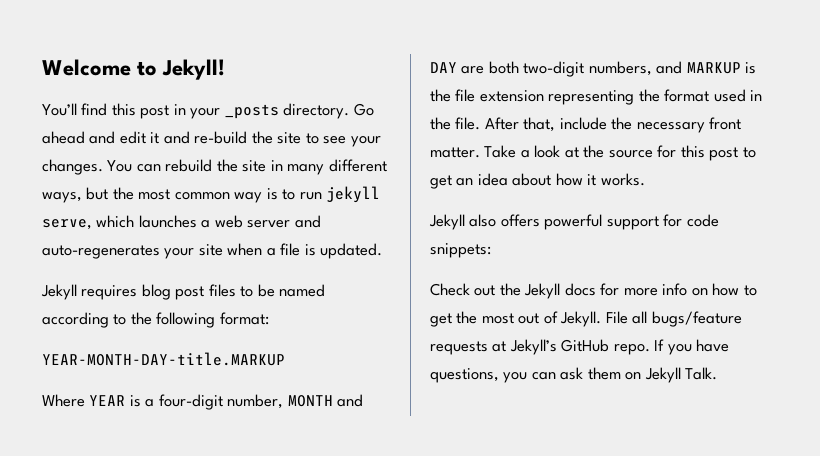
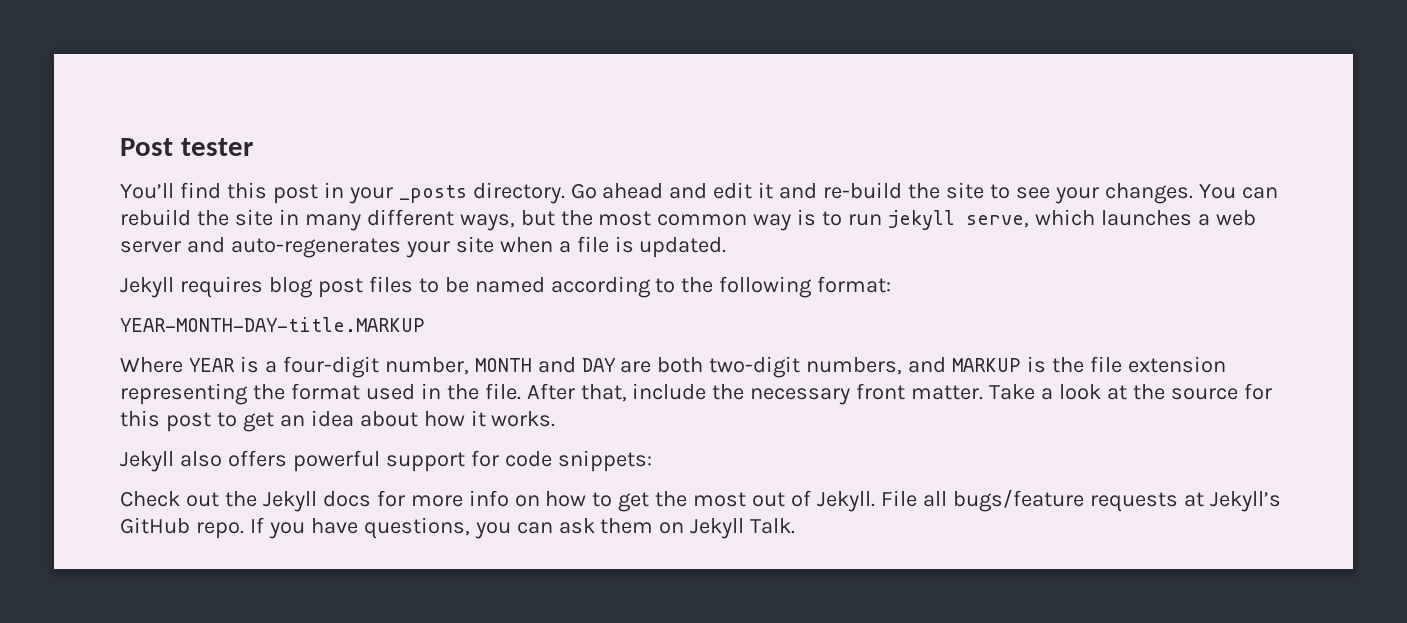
- Welcome to Jekyll!
+ Post tester

